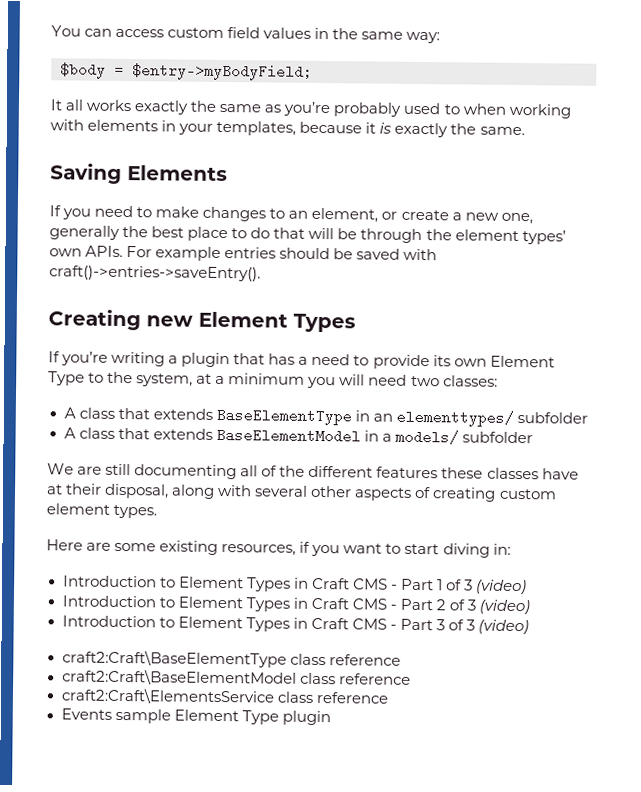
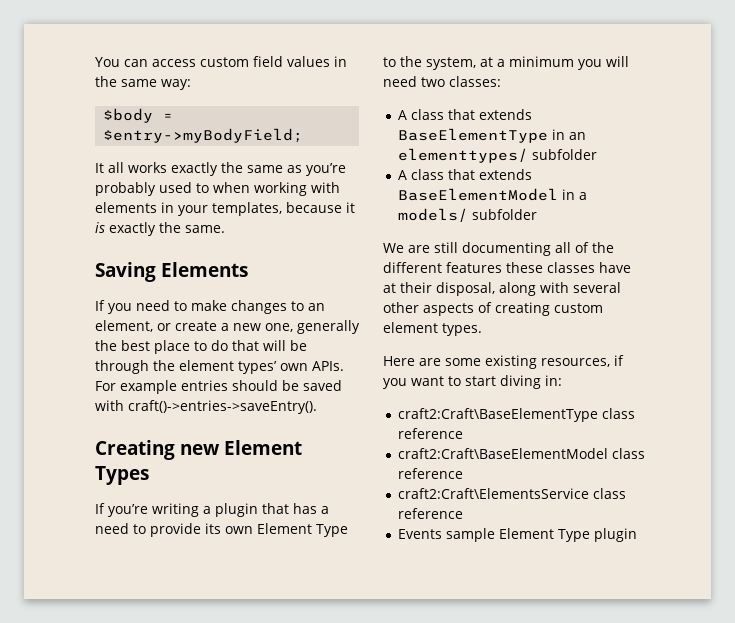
- Introduction to Element Types in Craft CMS - Part 1 of 3 (video)
- Introduction to Element Types in Craft CMS - Part 2 of 3 (video)
- Introduction to Element Types in Craft CMS - Part 3 of 3 (video)

